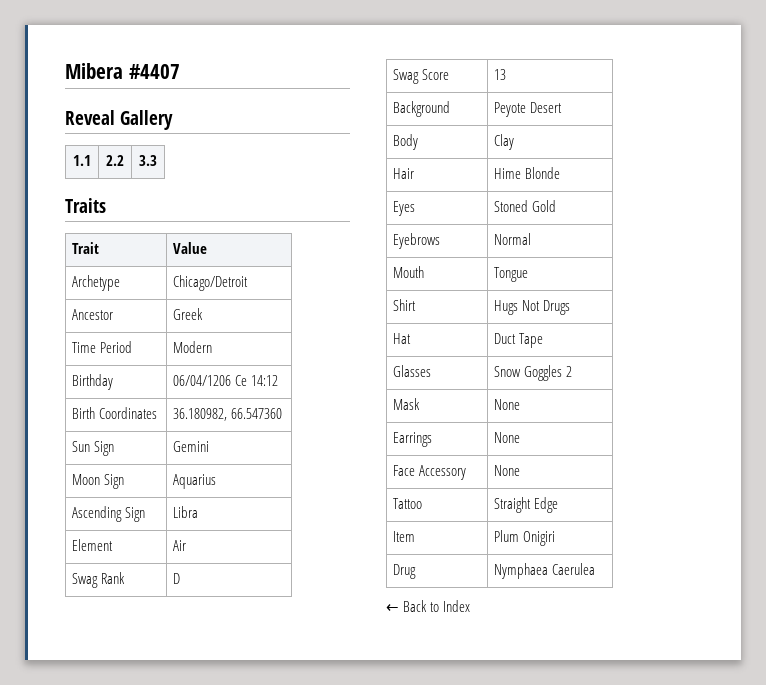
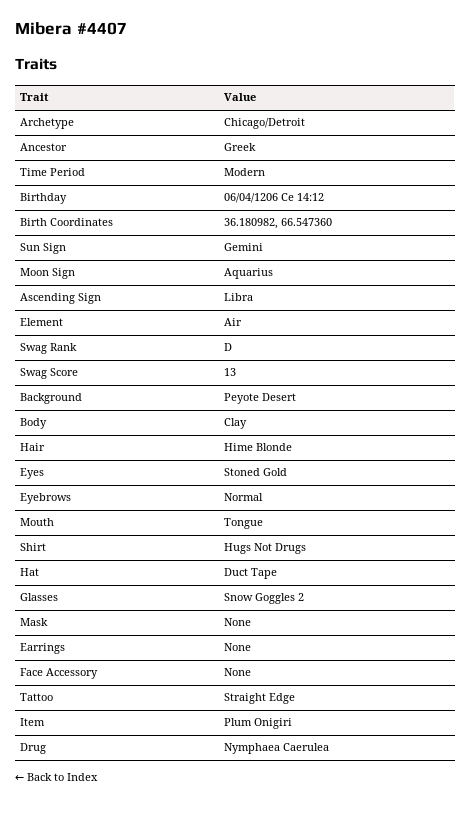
- Reveal Gallery
- 1.1 | 2.2 | 3.3

